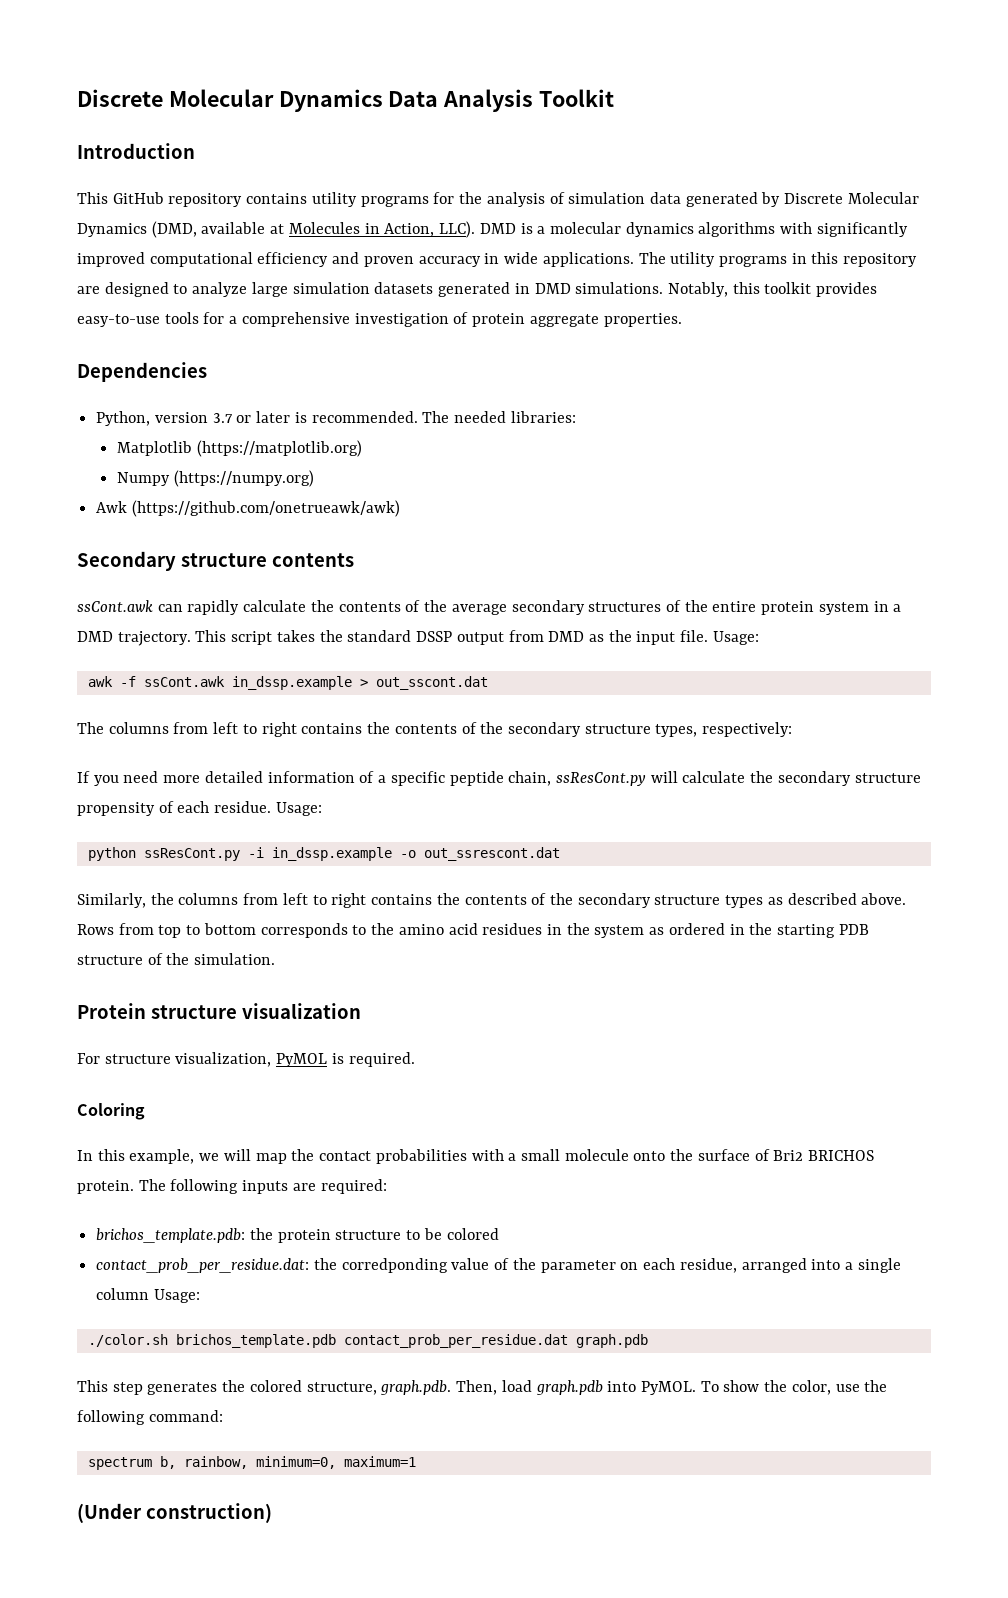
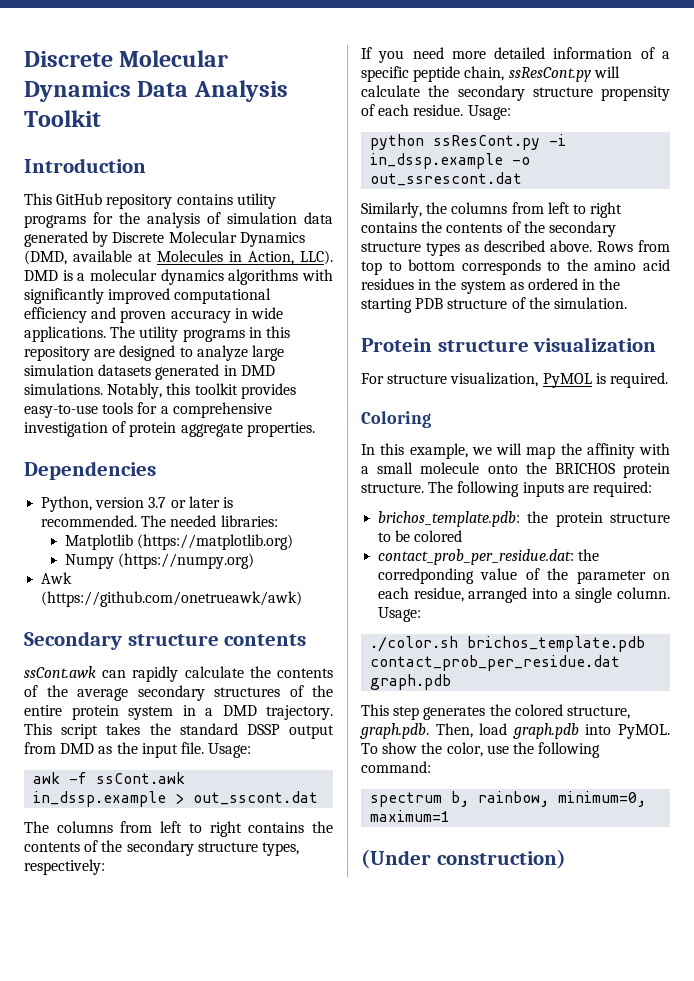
- In this example, we will map the contact probabilities with a small molecule onto the surface of Bri2 BRICHOS protein.
+ In this example, we will map the affinity with a small molecule onto the BRICHOS protein structure.
- contact_prob_per_residue.dat: the corredponding value of the parameter on each residue, arranged into a single column Usage:
+ contact_prob_per_residue.dat: the corredponding value of the parameter on each residue, arranged into a single column. Usage:

